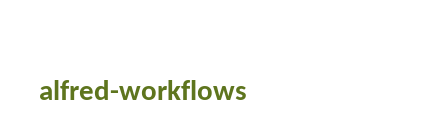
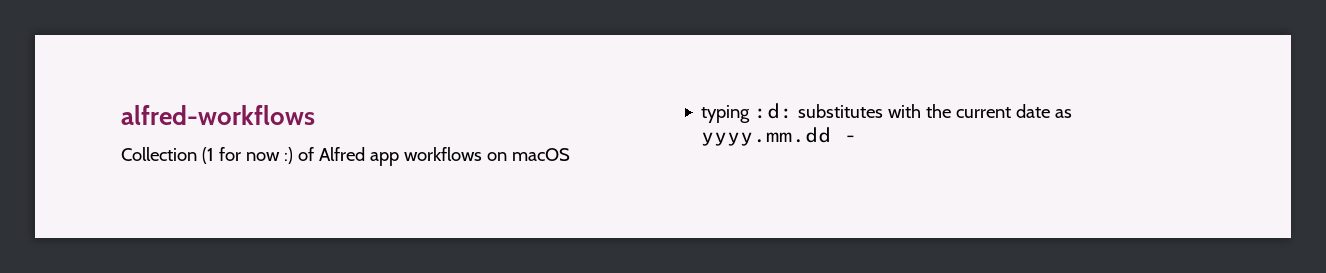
+ Collection (1 for now :) of Alfred app workflows on macOS
+ typing :d: substitutes with the current date as yyyy.mm.dd -

